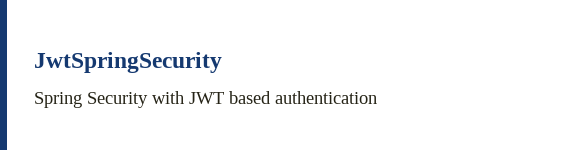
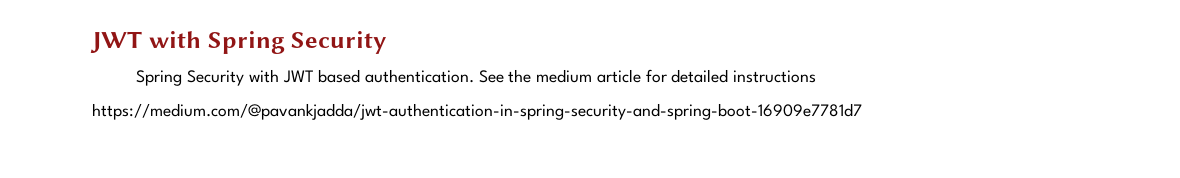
- JwtSpringSecurity
+ JWT with Spring Security
- Spring Security with JWT based authentication
+ Spring Security with JWT based authentication. See the medium article for detailed instructions
+ https://medium.com/@pavankjadda/jwt-authentication-in-spring-security-and-spring-boot-16909e7781d7

